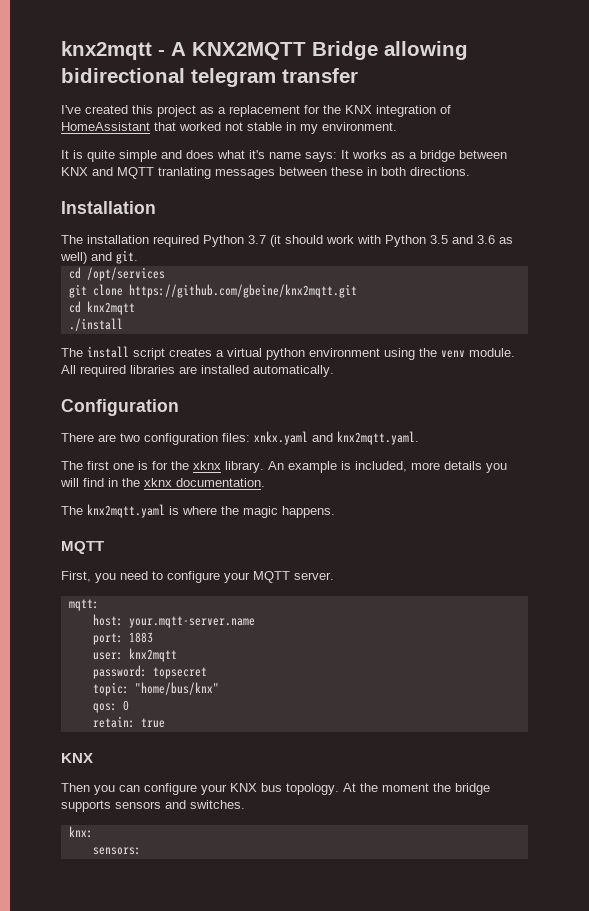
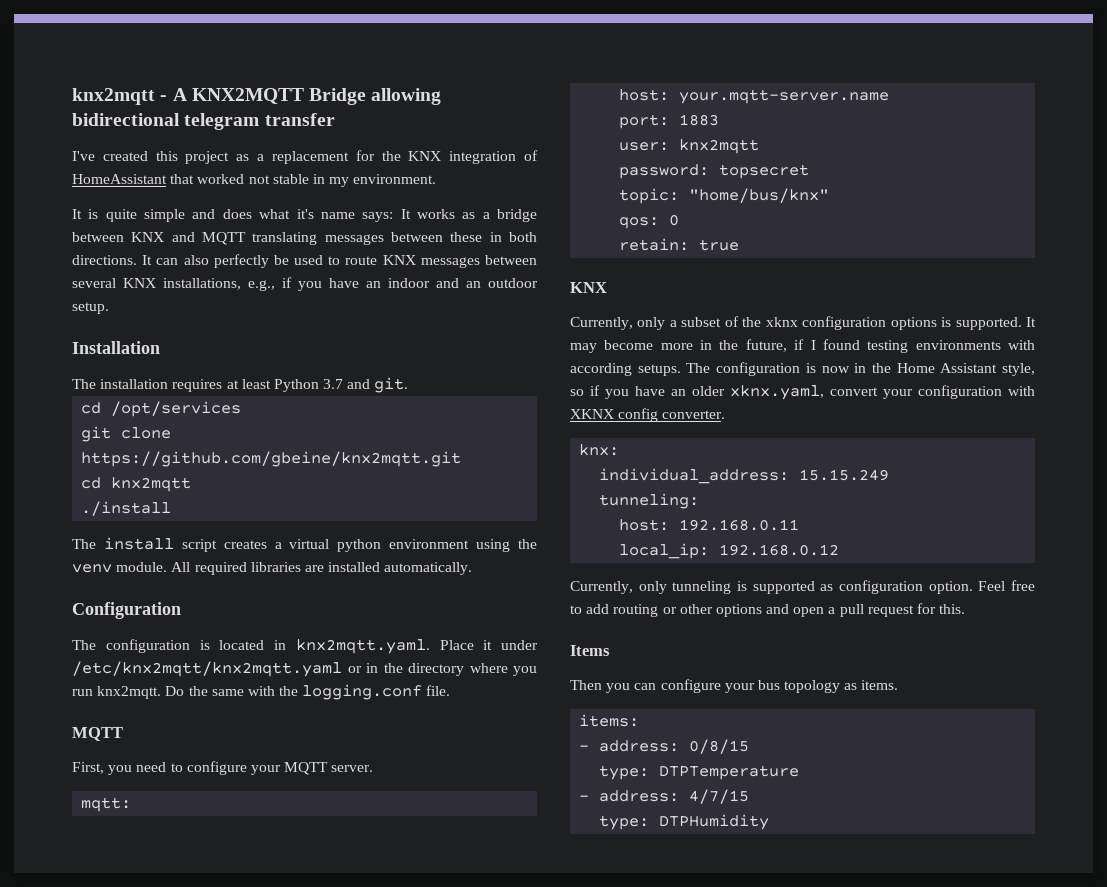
- It is quite simple and does what it's name says: It works as a bridge between KNX and MQTT tranlating messages between these in both directions.
+ It is quite simple and does what it's name says: It works as a bridge between KNX and MQTT translating messages between these in both directions. It can also perfectly be used to route KNX messages between several KNX installations, e.g., if you have an indoor and an outdoor setup.
  Installation
- The installation required Python 3.7 (it should work with Python 3.5 and 3.6 as well) and git.
+ The installation requires at least Python 3.7 and git.
- There are two configuration files: xnkx.yaml and knx2mqtt.yaml.
- The first one is for the xknx library. An example is included, more details you will find in the xknx documentation.
- The knx2mqtt.yaml is where the magic happens.
+ The configuration is located in knx2mqtt.yaml. Place it under /etc/knx2mqtt/knx2mqtt.yaml or in the directory where you run knx2mqtt. Do the same with the logging.conf file.
+ Currently, only a subset of the xknx configuration options is supported. It may become more in the future, if I found testing environments with according setups. The configuration is now in the Home Assistant style, so if you have an older xknx.yaml, convert your configuration with XKNX config converter.
+ knx:
+ individual_address: 15.15.249
+ tunneling:
+ host: 192.168.0.11
+ local_ip: 192.168.0.12
+ Currently, only tunneling is supported as configuration option. Feel free to add routing or other options and open a pull request for this.
+ Items
- Then you can configure your KNX bus topology. At the moment the bridge supports sensors and switches.
- knx:
- sensors:
+ Then you can configure your bus topology as items.
+ items:
+ - address: 0/8/15
+ type: DTPTemperature
+ - address: 4/7/15
+ type: DTPHumidity

